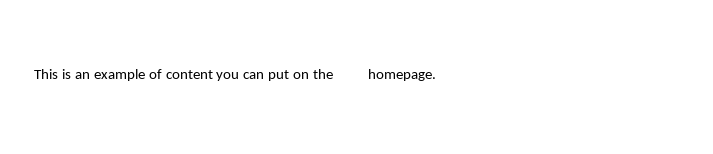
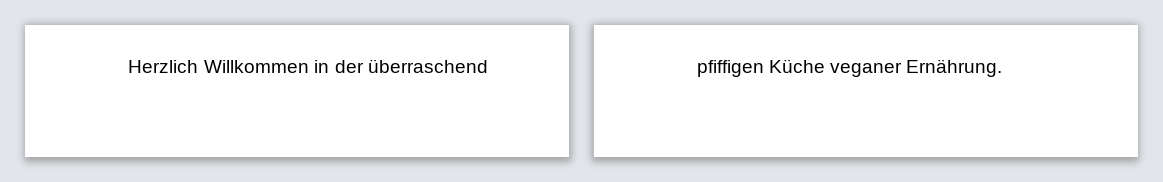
- This is an example of content you can put on the homepage.
+ Herzlich Willkommen in der überraschend pfiffigen Küche veganer Ernährung.

